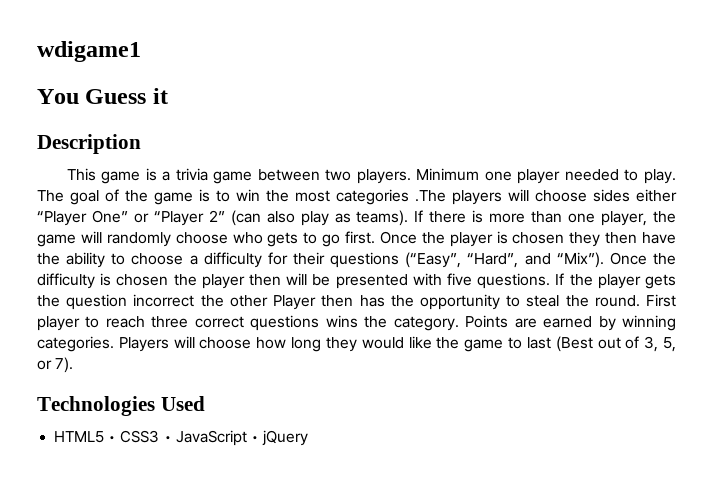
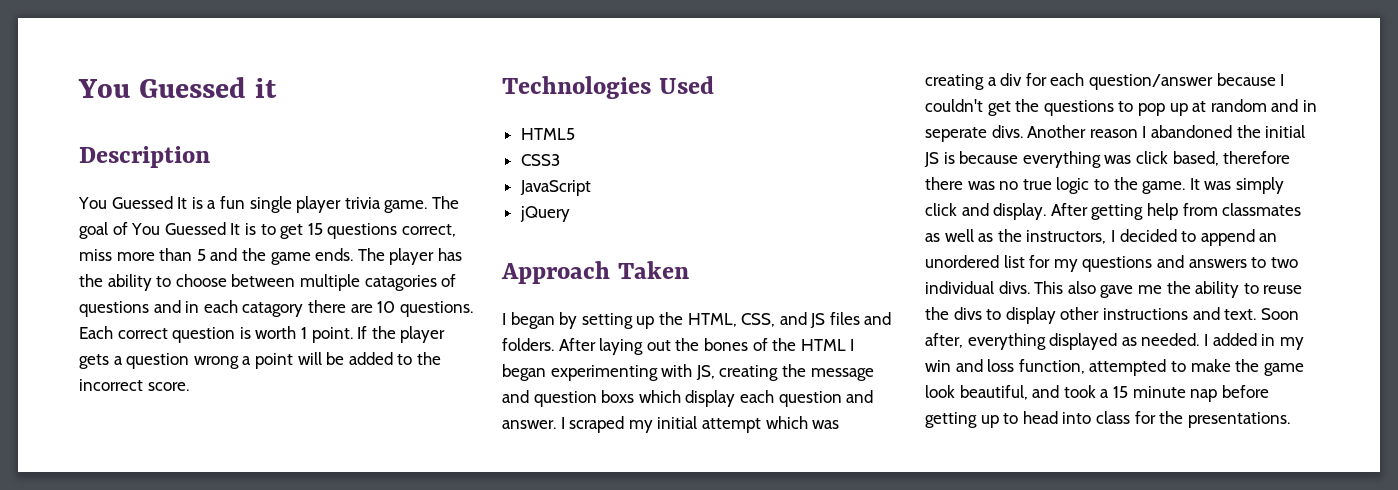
- wdigame1
- You Guess it
+ You Guessed it
- This game is a trivia game between two players. Minimum one player needed to play. The goal of the game is to win the most categories .The players will choose sides either “Player One” or “Player 2” (can also play as teams). If there is more than one player, the game will randomly choose who gets to go first. Once the player is chosen they then have the ability to choose a difficulty for their questions (“Easy”, “Hard”, and “Mix”). Once the difficulty is chosen the player then will be presented with five questions. If the player gets the question incorrect the other Player then has the opportunity to steal the round. First player to reach three correct questions wins the category. Points are earned by winning categories. Players will choose how long they would like the game to last (Best out of 3, 5, or 7).
+ You Guessed It is a fun single player trivia game. The goal of You Guessed It is to get 15 questions correct, miss more than 5 and the game ends. The player has the ability to choose between multiple catagories of questions and in each catagory there are 10 questions. Each correct question is worth 1 point. If the player gets a question wrong a point will be added to the incorrect score.
- HTML5 • CSS3 • JavaScript • jQuery
+ HTML5
+ CSS3
+ JavaScript
+ jQuery
+ Approach Taken
+ I began by setting up the HTML, CSS, and JS files and folders. After laying out the bones of the HTML I began experimenting with JS, creating the message and question boxs which display each question and answer. I scraped my initial attempt which was creating a div for each question/answer because I couldn't get the questions to pop up at random and in seperate divs. Another reason I abandoned the initial JS is because everything was click based, therefore there was no true logic to the game. It was simply click and display. After getting help from classmates as well as the instructors, I decided to append an unordered list for my questions and answers to two individual divs. This also gave me the ability to reuse the divs to display other instructions and text. Soon after, everything displayed as needed. I added in my win and loss function, attempted to make the game look beautiful, and took a 15 minute nap before getting up to head into class for the presentations.

